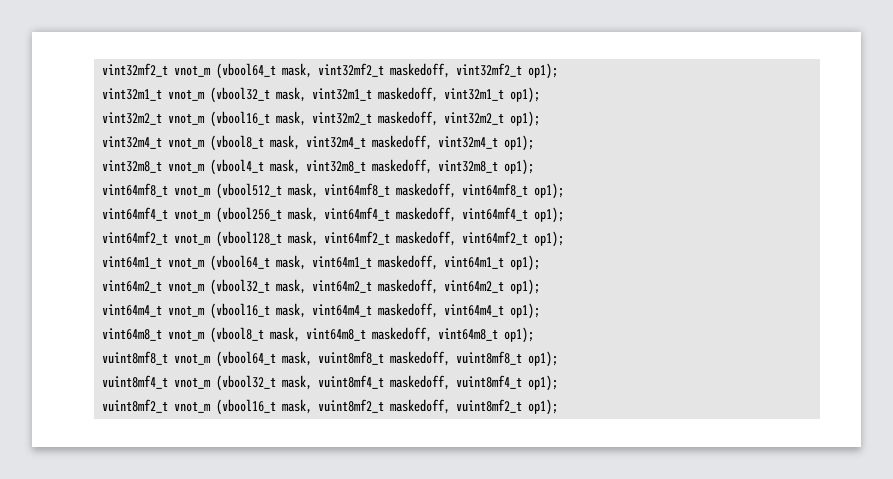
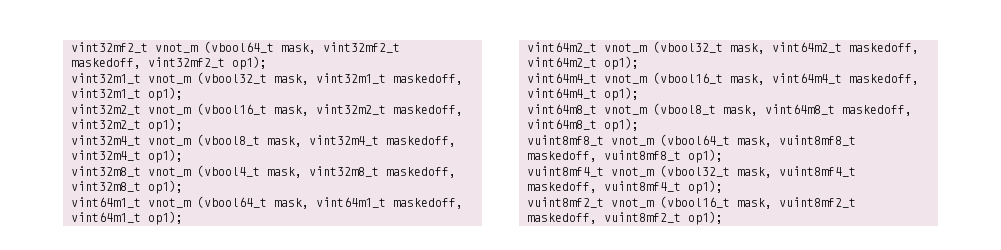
- vint64mf8_t vnot_m (vbool512_t mask, vint64mf8_t maskedoff, vint64mf8_t op1);
- vint64mf4_t vnot_m (vbool256_t mask, vint64mf4_t maskedoff, vint64mf4_t op1);
- vint64mf2_t vnot_m (vbool128_t mask, vint64mf2_t maskedoff, vint64mf2_t op1);

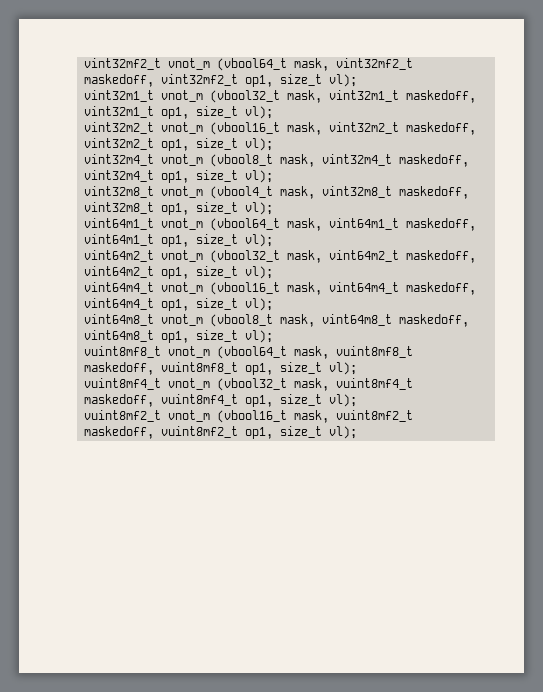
- vint32mf2_t vnot_m (vbool64_t mask, vint32mf2_t maskedoff, vint32mf2_t op1);
+ vint32mf2_t vnot_m (vbool64_t mask, vint32mf2_t maskedoff, vint32mf2_t op1, size_t vl);
- vint32m1_t vnot_m (vbool32_t mask, vint32m1_t maskedoff, vint32m1_t op1);
+ vint32m1_t vnot_m (vbool32_t mask, vint32m1_t maskedoff, vint32m1_t op1, size_t vl);
- vint32m2_t vnot_m (vbool16_t mask, vint32m2_t maskedoff, vint32m2_t op1);
+ vint32m2_t vnot_m (vbool16_t mask, vint32m2_t maskedoff, vint32m2_t op1, size_t vl);
- vint32m4_t vnot_m (vbool8_t mask, vint32m4_t maskedoff, vint32m4_t op1);
+ vint32m4_t vnot_m (vbool8_t mask, vint32m4_t maskedoff, vint32m4_t op1, size_t vl);
- vint32m8_t vnot_m (vbool4_t mask, vint32m8_t maskedoff, vint32m8_t op1);
+ vint32m8_t vnot_m (vbool4_t mask, vint32m8_t maskedoff, vint32m8_t op1, size_t vl);
- vint64m1_t vnot_m (vbool64_t mask, vint64m1_t maskedoff, vint64m1_t op1);
+ vint64m1_t vnot_m (vbool64_t mask, vint64m1_t maskedoff, vint64m1_t op1, size_t vl);
- vint64m2_t vnot_m (vbool32_t mask, vint64m2_t maskedoff, vint64m2_t op1);
+ vint64m2_t vnot_m (vbool32_t mask, vint64m2_t maskedoff, vint64m2_t op1, size_t vl);
- vint64m4_t vnot_m (vbool16_t mask, vint64m4_t maskedoff, vint64m4_t op1);
+ vint64m4_t vnot_m (vbool16_t mask, vint64m4_t maskedoff, vint64m4_t op1, size_t vl);
- vint64m8_t vnot_m (vbool8_t mask, vint64m8_t maskedoff, vint64m8_t op1);
+ vint64m8_t vnot_m (vbool8_t mask, vint64m8_t maskedoff, vint64m8_t op1, size_t vl);
- vuint8mf8_t vnot_m (vbool64_t mask, vuint8mf8_t maskedoff, vuint8mf8_t op1);
+ vuint8mf8_t vnot_m (vbool64_t mask, vuint8mf8_t maskedoff, vuint8mf8_t op1, size_t vl);
- vuint8mf4_t vnot_m (vbool32_t mask, vuint8mf4_t maskedoff, vuint8mf4_t op1);
+ vuint8mf4_t vnot_m (vbool32_t mask, vuint8mf4_t maskedoff, vuint8mf4_t op1, size_t vl);
- vuint8mf2_t vnot_m (vbool16_t mask, vuint8mf2_t maskedoff, vuint8mf2_t op1);
+ vuint8mf2_t vnot_m (vbool16_t mask, vuint8mf2_t maskedoff, vuint8mf2_t op1, size_t vl);

